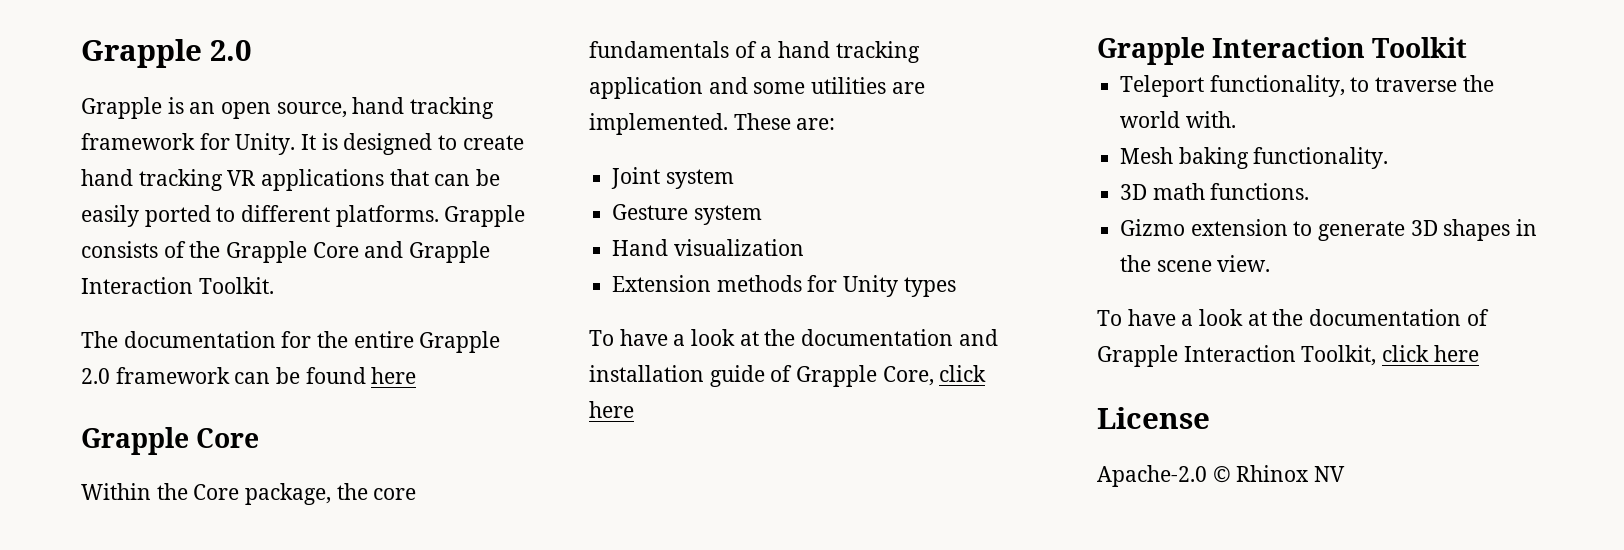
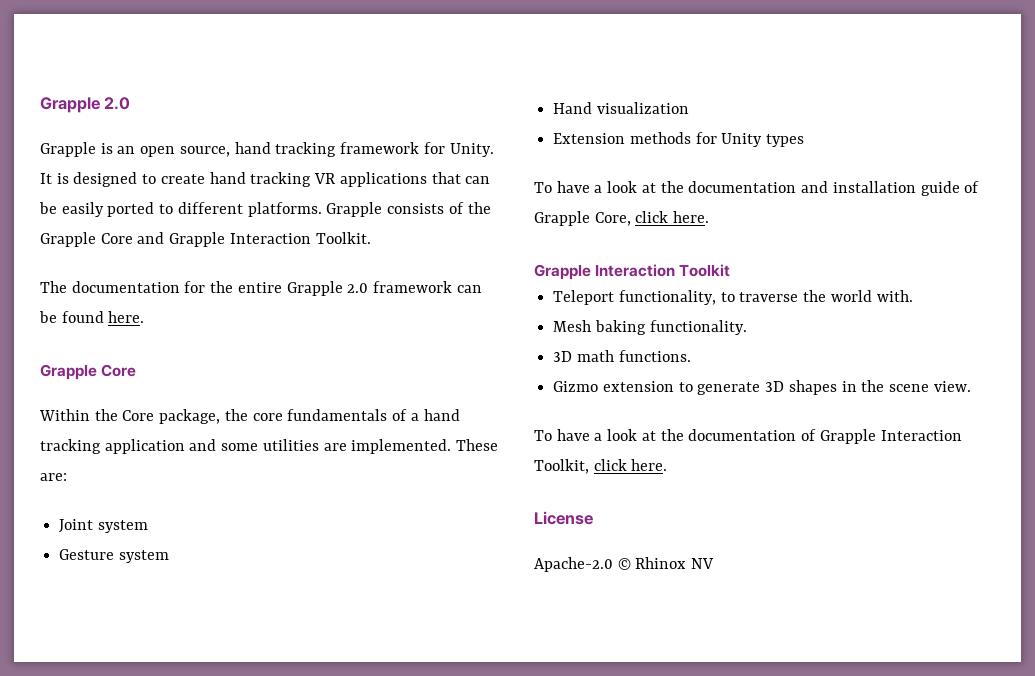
- The documentation for the entire Grapple 2.0 framework can be found here
+ The documentation for the entire Grapple 2.0 framework can be found here.
- To have a look at the documentation and installation guide of Grapple Core, click here
+ To have a look at the documentation and installation guide of Grapple Core, click here.
- To have a look at the documentation of Grapple Interaction Toolkit, click here
+ To have a look at the documentation of Grapple Interaction Toolkit, click here.

